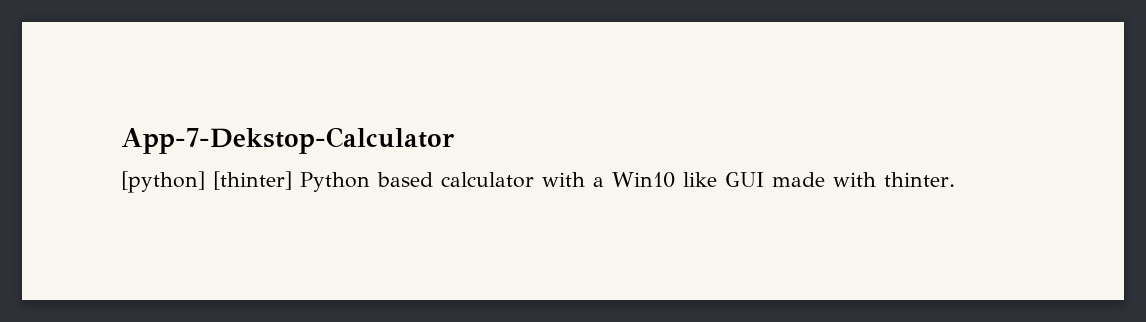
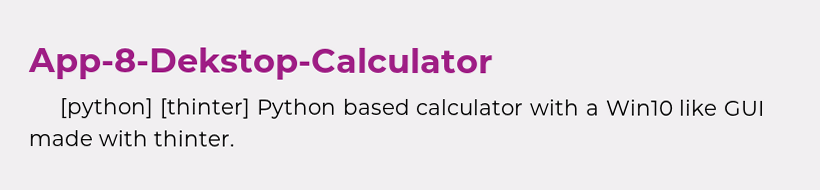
- App-7-Dekstop-Calculator
+ App-8-Dekstop-Calculator

